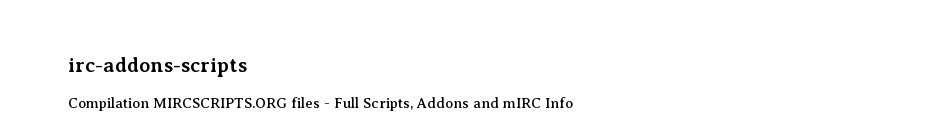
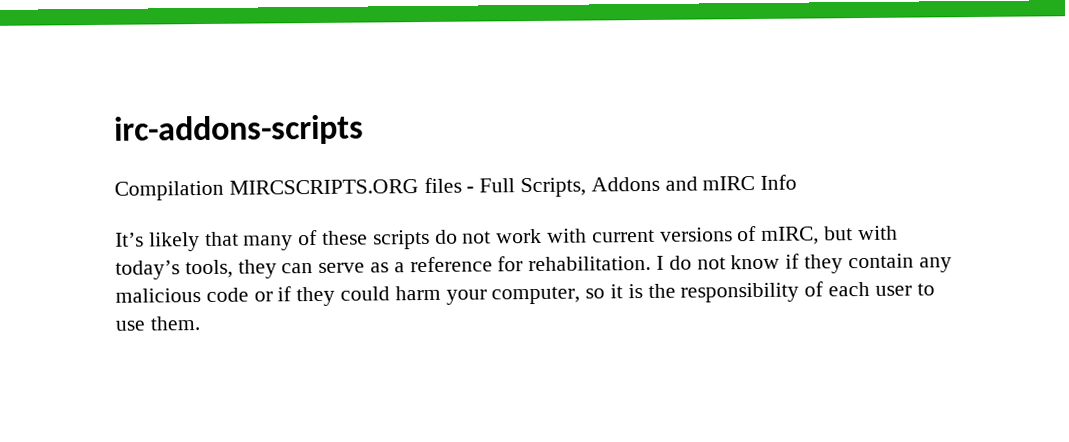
+ It’s likely that many of these scripts do not work with current versions of mIRC, but with today’s tools, they can serve as a reference for rehabilitation. I do not know if they contain any malicious code or if they could harm your computer, so it is the responsibility of each user to use them.

